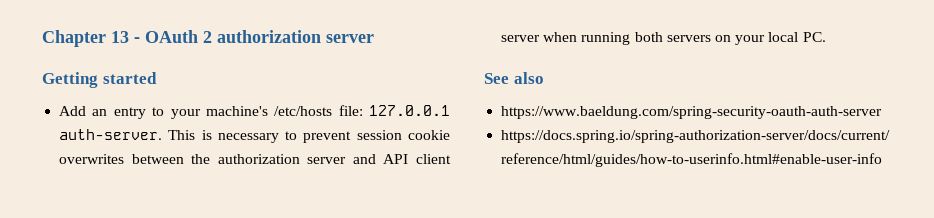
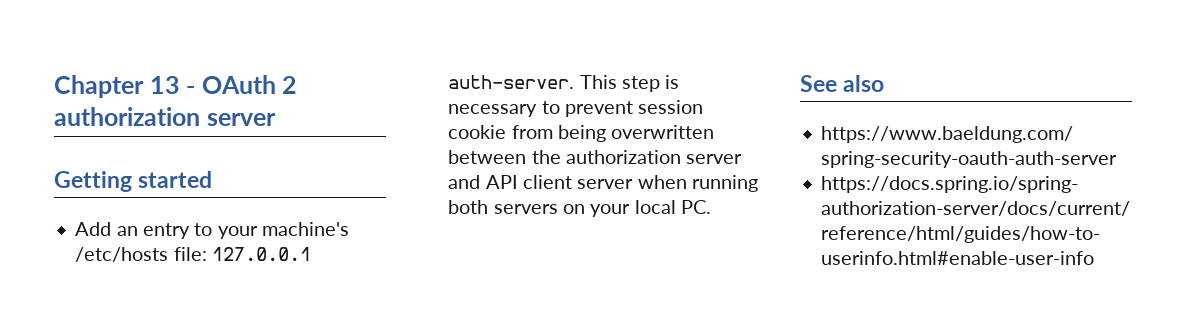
- This is necessary to prevent session cookie overwrites between the authorization server and API client server when running both servers on your local PC.
+ This step is necessary to prevent session cookie from being overwritten between the authorization server and API client server when running both servers on your local PC.

